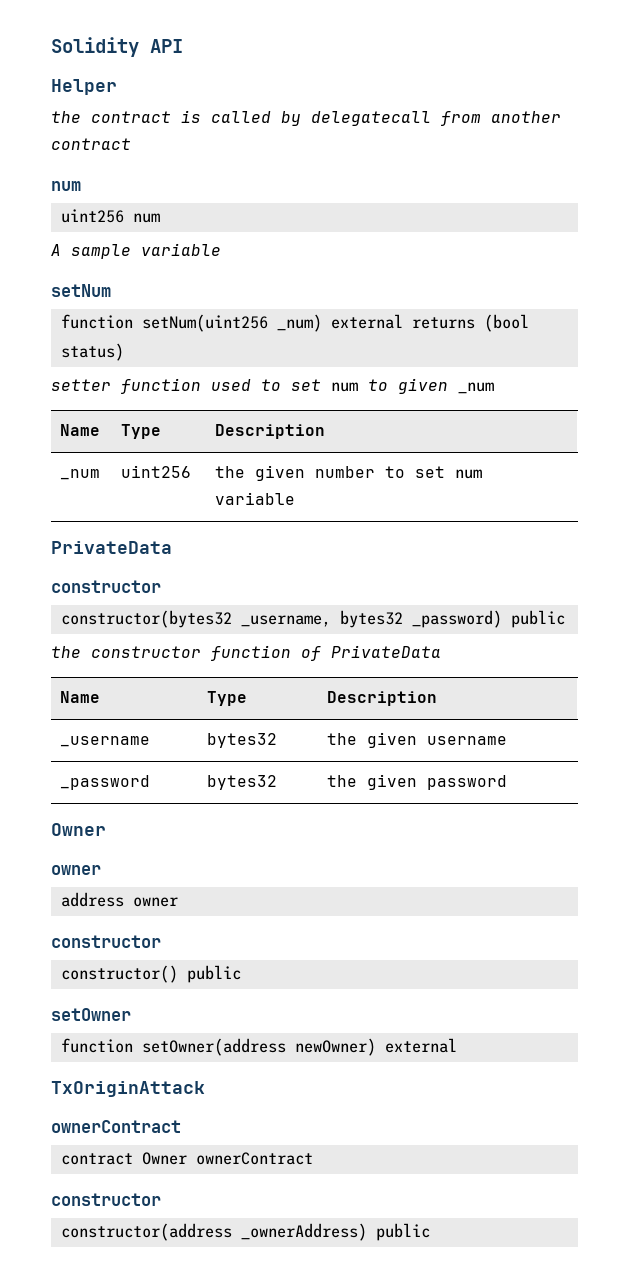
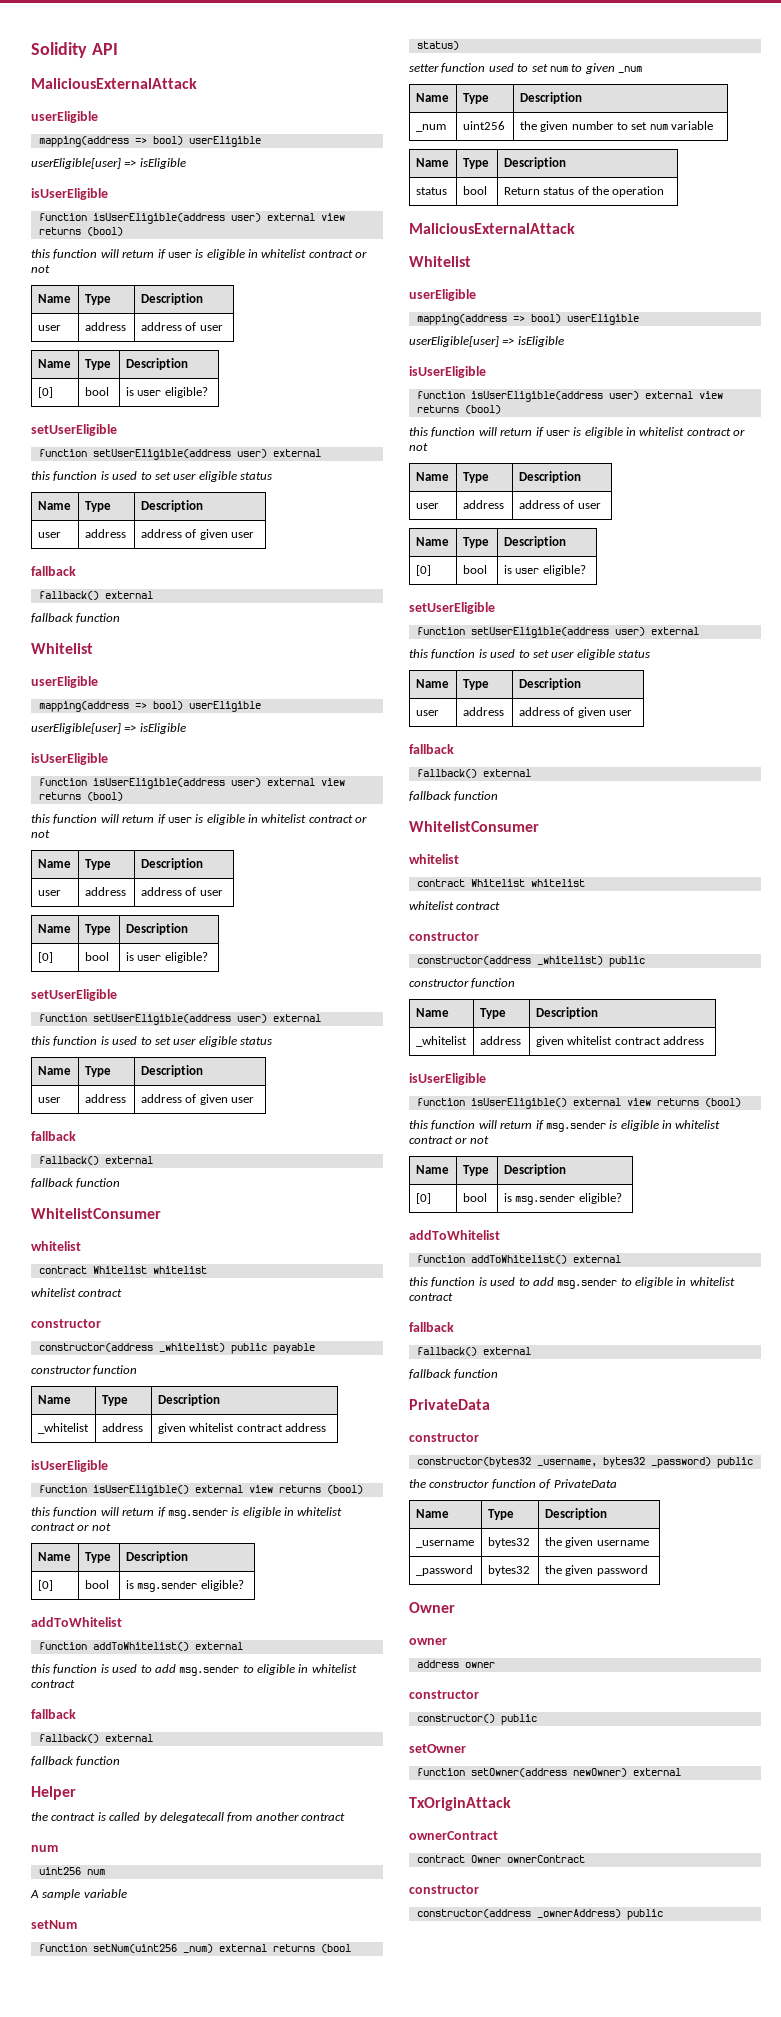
  Solidity API
+ MaliciousExternalAttack
+ userEligible
+ mapping(address => bool) userEligible
+ userEligible[user] => isEligible
+ isUserEligible
+ function isUserEligible(address user) external view returns (bool)
+ this function will return if user is eligible in whitelist contract or not
+ Name | Type | Description
+ user | address | address of user
+ Name | Type | Description
+ [0] | bool | is user eligible?
+ setUserEligible
+ function setUserEligible(address user) external
+ this function is used to set user eligible status
+ Name | Type | Description
+ user | address | address of given user
+ fallback
+ fallback() external
+ fallback function
+ Whitelist
+ userEligible
+ mapping(address => bool) userEligible
+ userEligible[user] => isEligible
+ isUserEligible
+ function isUserEligible(address user) external view returns (bool)
+ this function will return if user is eligible in whitelist contract or not
+ Name | Type | Description
+ user | address | address of user
+ Name | Type | Description
+ [0] | bool | is user eligible?
+ setUserEligible
+ function setUserEligible(address user) external
+ this function is used to set user eligible status
+ Name | Type | Description
+ user | address | address of given user
+ fallback
+ fallback() external
+ fallback function
+ WhitelistConsumer
+ whitelist
+ contract Whitelist whitelist
+ whitelist contract
+ constructor
+ constructor(address _whitelist) public payable
+ constructor function
+ Name | Type | Description
+ _whitelist | address | given whitelist contract address
+ isUserEligible
+ function isUserEligible() external view returns (bool)
+ this function will return if msg.sender is eligible in whitelist contract or not
+ Name | Type | Description
+ [0] | bool | is msg.sender eligible?
+ addToWhitelist
+ function addToWhitelist() external
+ this function is used to add msg.sender to eligible in whitelist contract
+ fallback
+ fallback() external
+ fallback function
  _num | uint256 | the given number to set num variable
+ Name | Type | Description
+ status | bool | Return status of the operation
+ MaliciousExternalAttack
+ Whitelist
+ userEligible
+ mapping(address => bool) userEligible
+ userEligible[user] => isEligible
+ isUserEligible
+ function isUserEligible(address user) external view returns (bool)
+ this function will return if user is eligible in whitelist contract or not
+ Name | Type | Description
+ user | address | address of user
+ Name | Type | Description
+ [0] | bool | is user eligible?
+ setUserEligible
+ function setUserEligible(address user) external
+ this function is used to set user eligible status
+ Name | Type | Description
+ user | address | address of given user
+ fallback
+ fallback() external
+ fallback function
+ WhitelistConsumer
+ whitelist
+ contract Whitelist whitelist
+ whitelist contract
+ constructor
+ constructor(address _whitelist) public
+ constructor function
+ Name | Type | Description
+ _whitelist | address | given whitelist contract address
+ isUserEligible
+ function isUserEligible() external view returns (bool)
+ this function will return if msg.sender is eligible in whitelist contract or not
+ Name | Type | Description
+ [0] | bool | is msg.sender eligible?
+ addToWhitelist
+ function addToWhitelist() external
+ this function is used to add msg.sender to eligible in whitelist contract
+ fallback
+ fallback() external
+ fallback function

